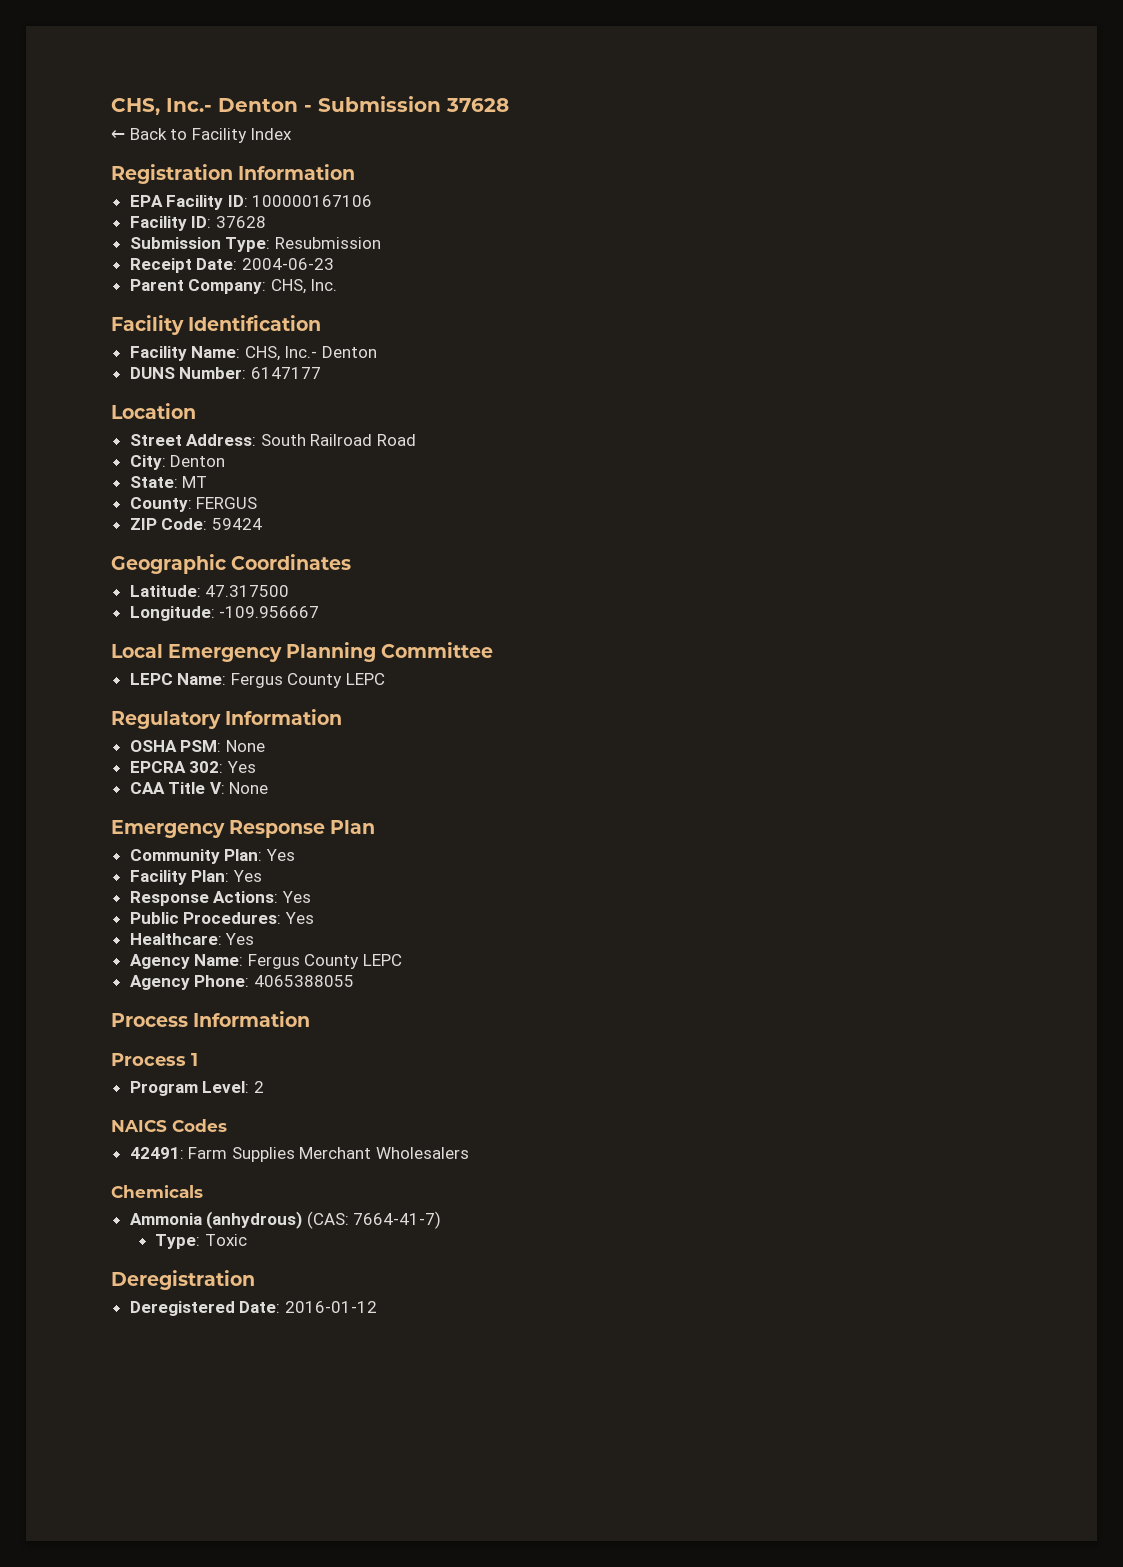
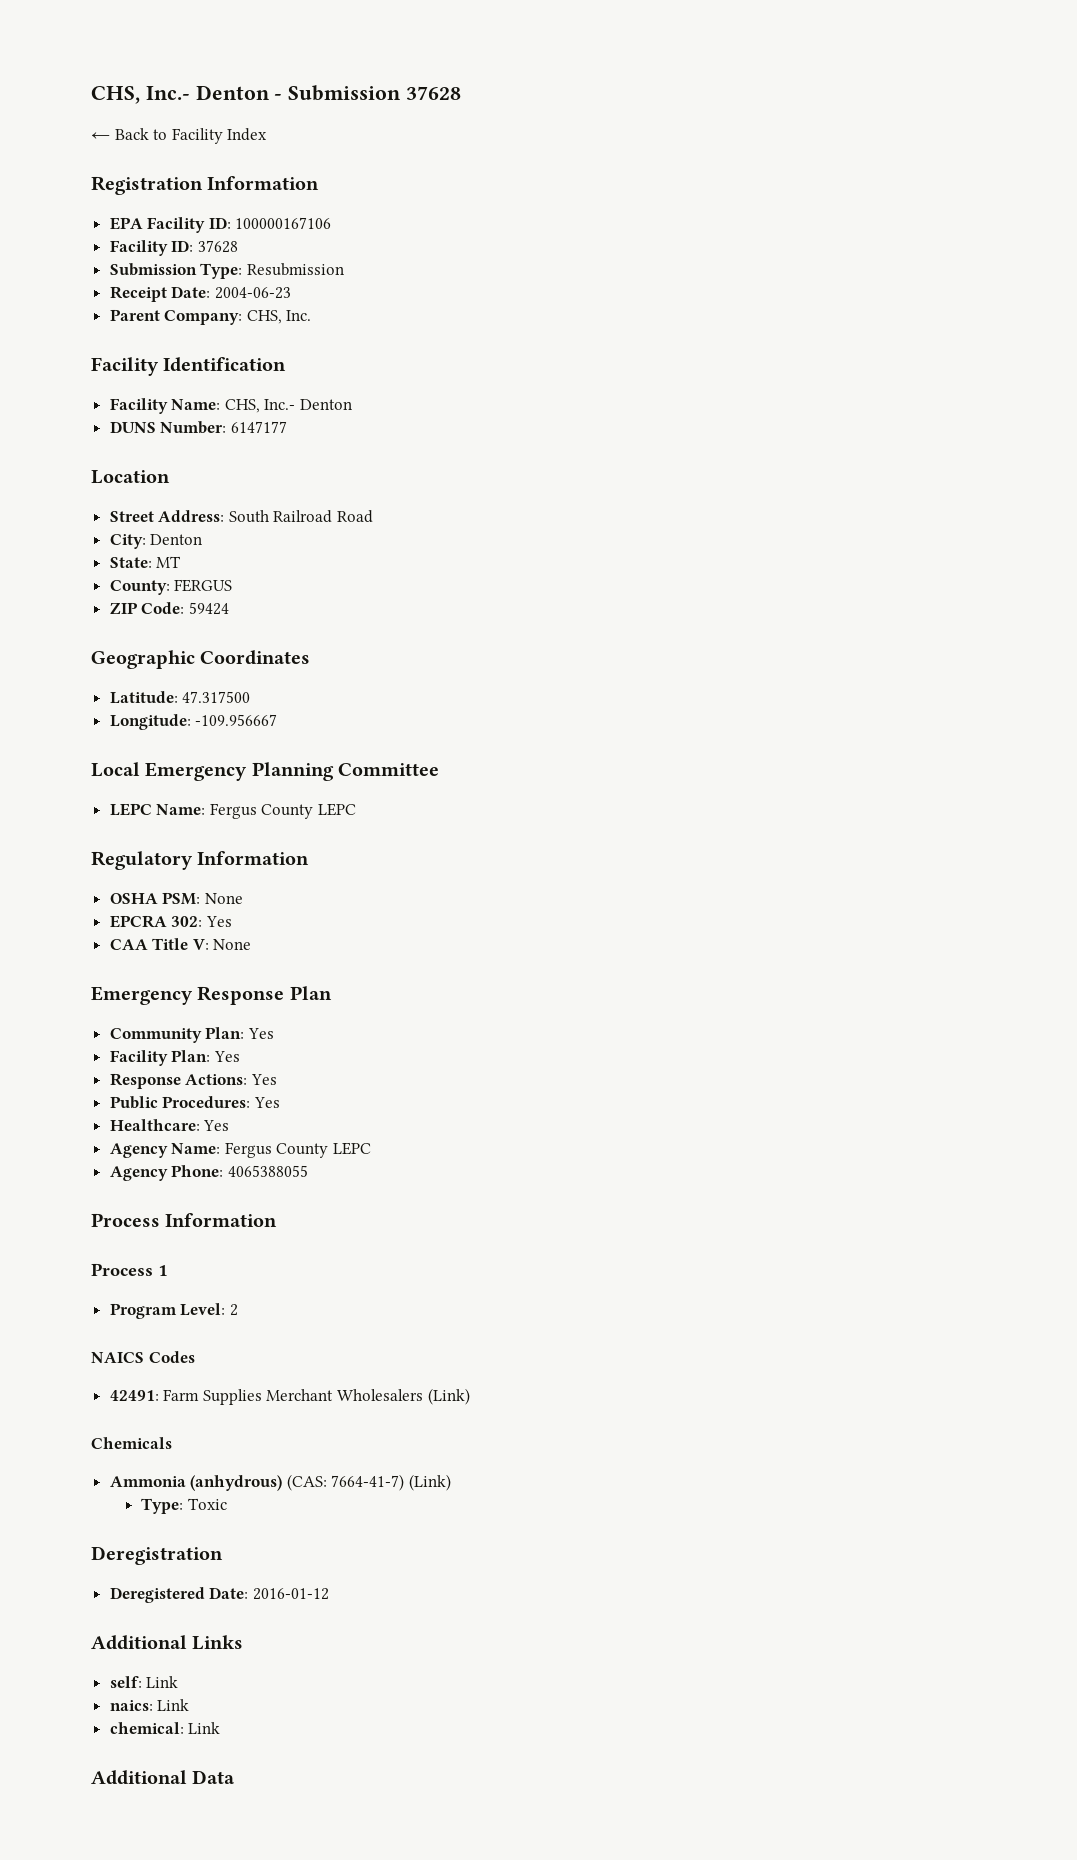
- 42491: Farm Supplies Merchant Wholesalers
+ 42491: Farm Supplies Merchant Wholesalers (Link)
- Ammonia (anhydrous) (CAS: 7664-41-7)
+ Ammonia (anhydrous) (CAS: 7664-41-7) (Link)
+ Additional Links
+ self: Link
+ naics: Link
+ chemical: Link
+ Additional Data

